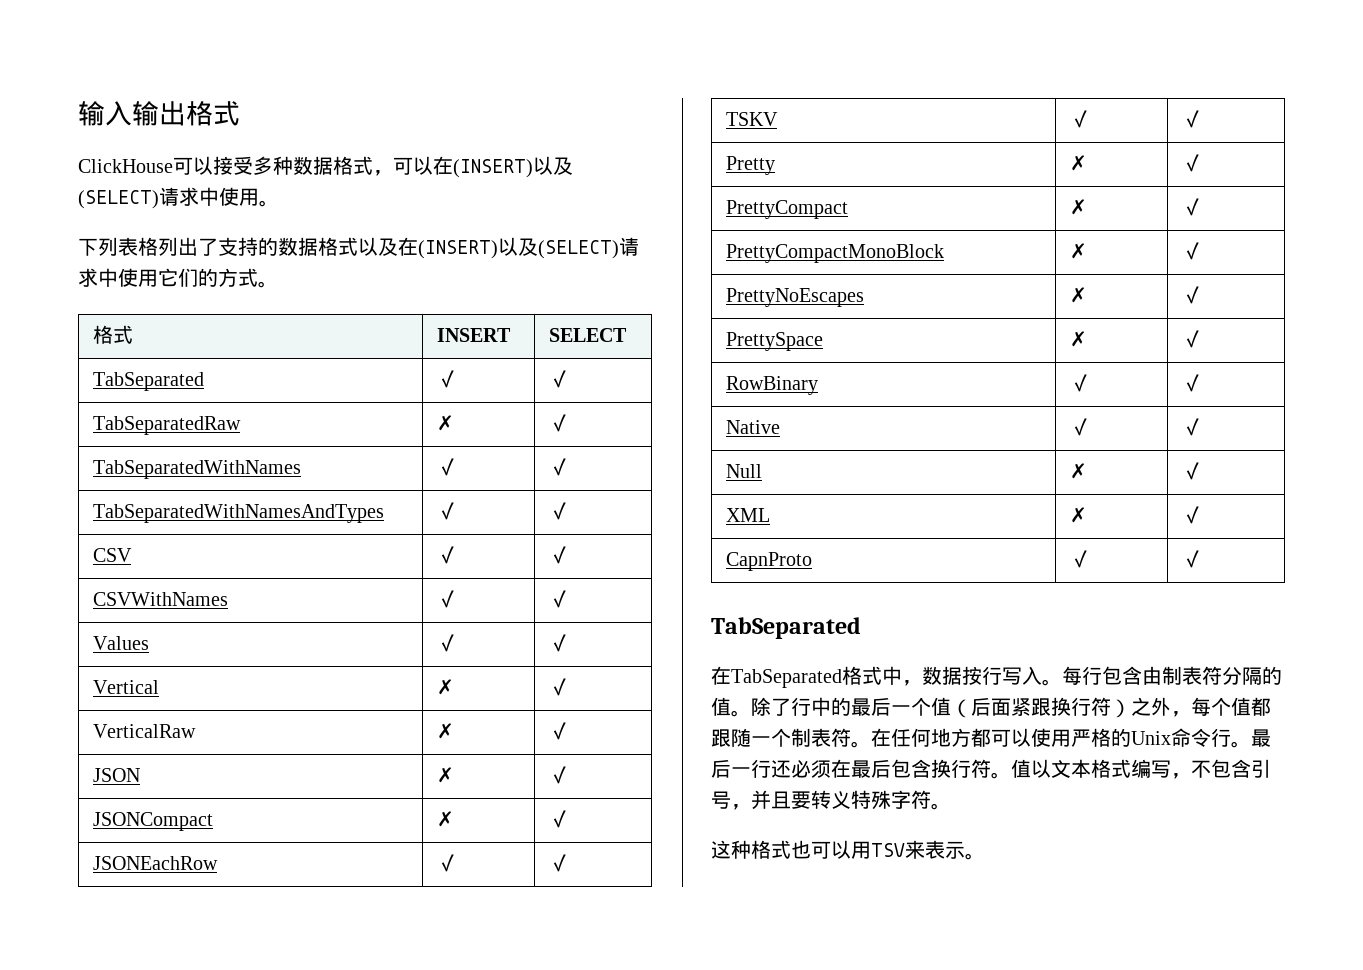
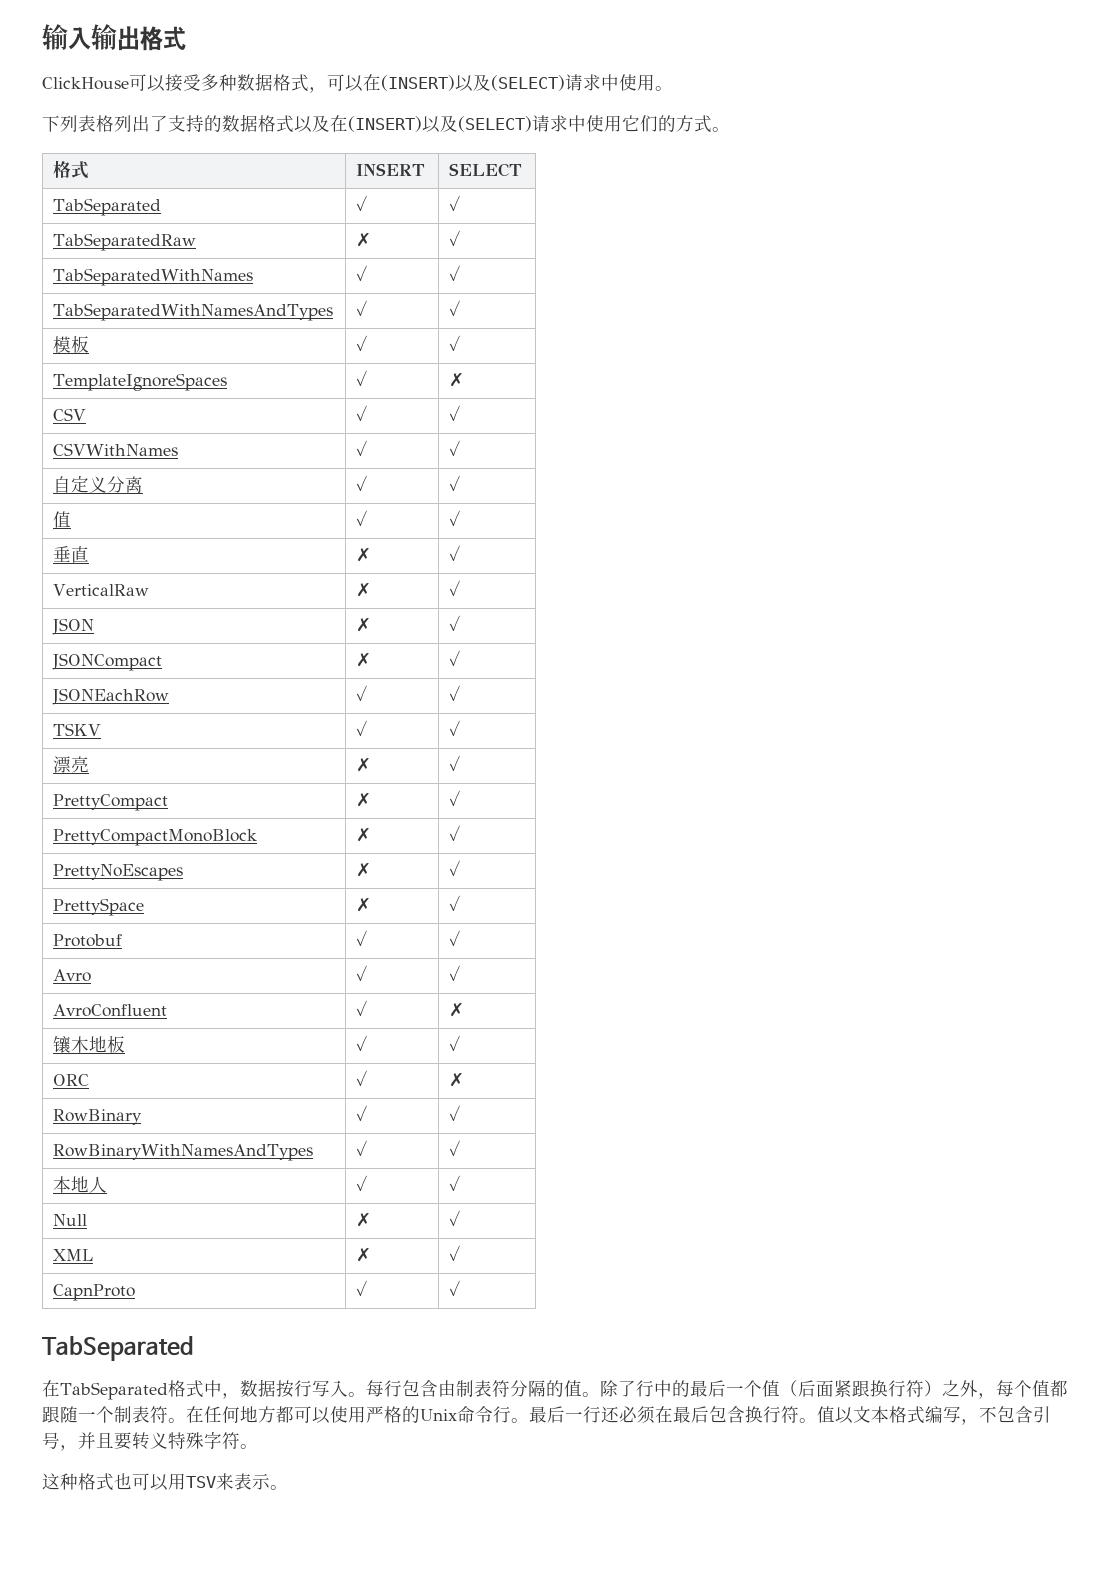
+ 模板 | ✓ | ✓
+ TemplateIgnoreSpaces | ✓ | ✗
- Values | ✓ | ✓
- Vertical | ✗ | ✓
+ 自定义分离 | ✓ | ✓
+ 值 | ✓ | ✓
+ 垂直 | ✗ | ✓
- Pretty | ✗ | ✓
+ 漂亮 | ✗ | ✓
+ Protobuf | ✓ | ✓
+ Avro | ✓ | ✓
+ AvroConfluent | ✓ | ✗
+ 镶木地板 | ✓ | ✓
+ ORC | ✓ | ✗
- Native | ✓ | ✓
+ RowBinaryWithNamesAndTypes | ✓ | ✓
+ 本地人 | ✓ | ✓

